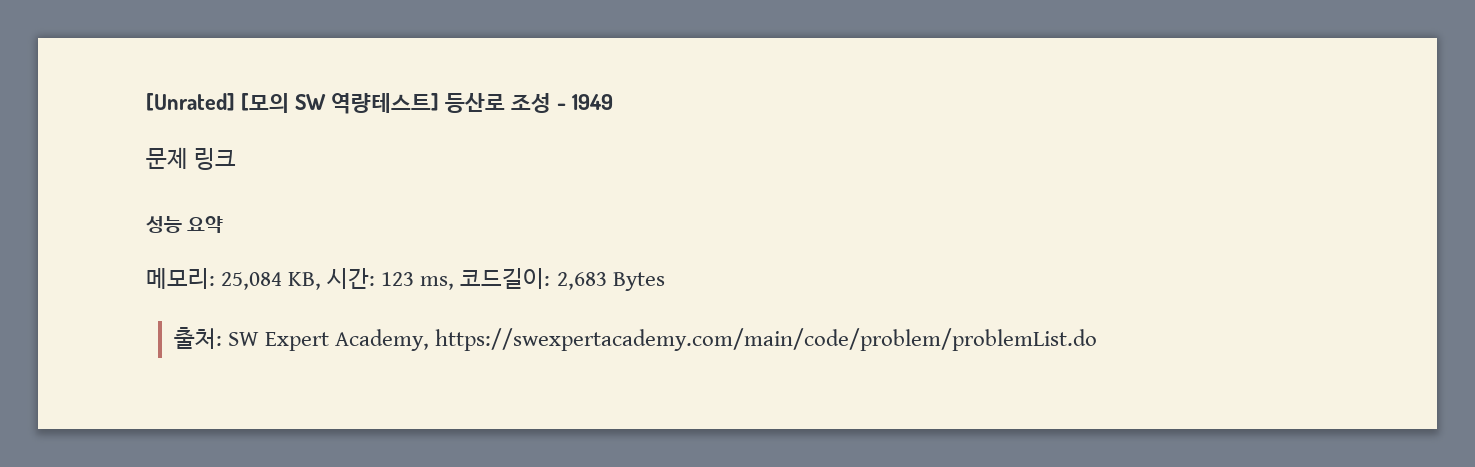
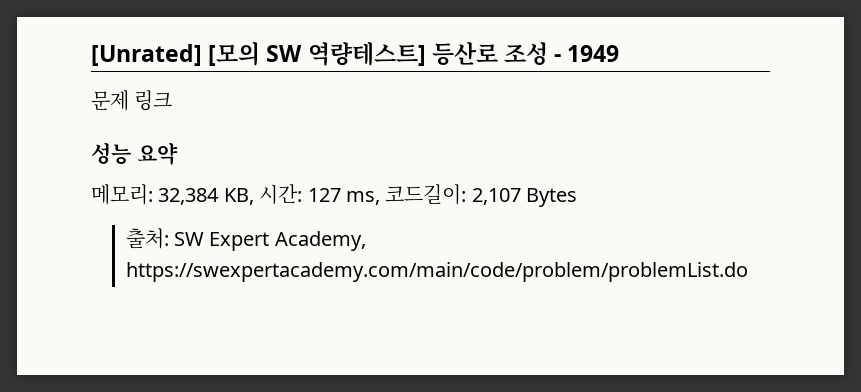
- 메모리: 25,084 KB, 시간: 123 ms, 코드길이: 2,683 Bytes
+ 메모리: 32,384 KB, 시간: 127 ms, 코드길이: 2,107 Bytes

